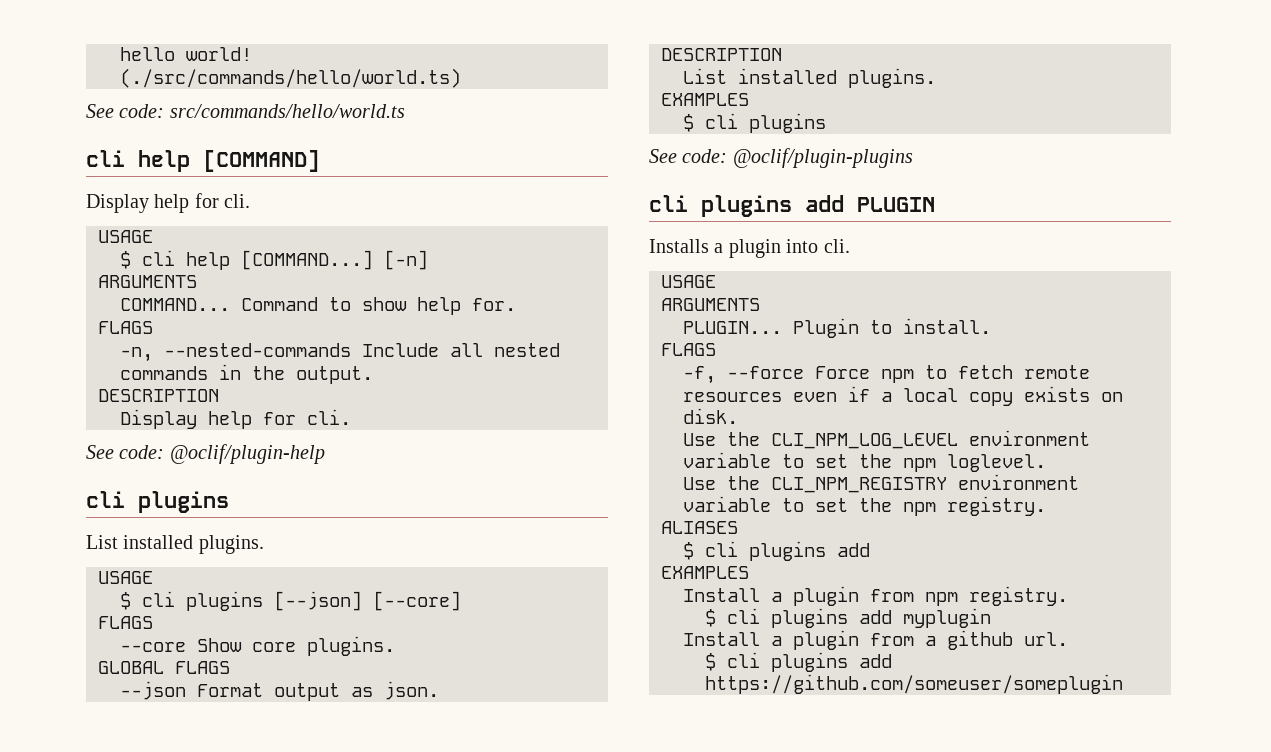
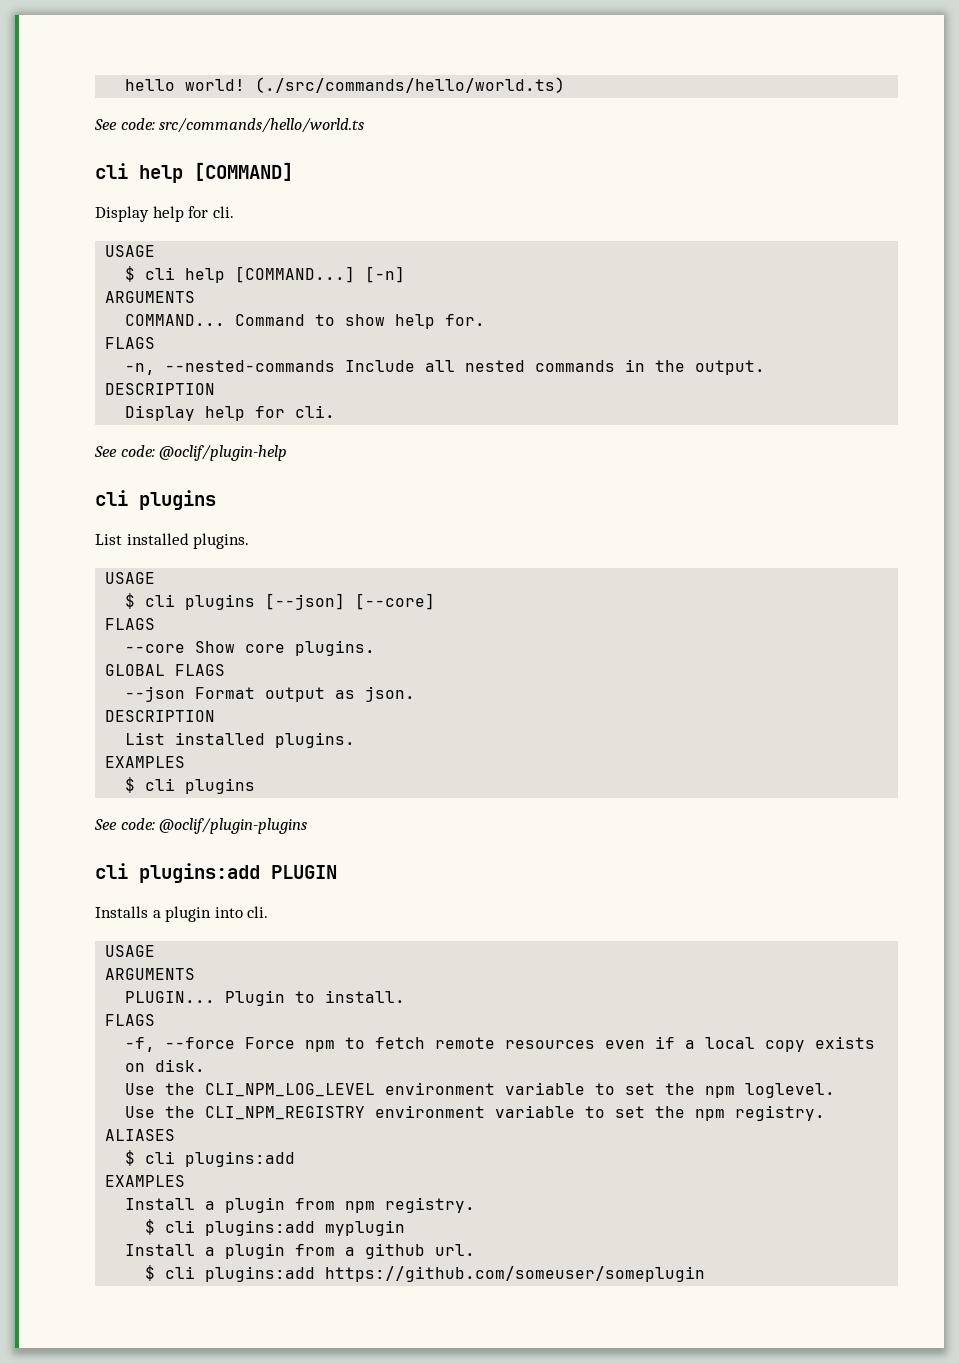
- cli plugins add PLUGIN
+ cli plugins:add PLUGIN
  ALIASES
- $ cli plugins add
+ $ cli plugins:add
- $ cli plugins add myplugin
+ $ cli plugins:add myplugin
- $ cli plugins add https://github.com/someuser/someplugin
+ $ cli plugins:add https://github.com/someuser/someplugin

